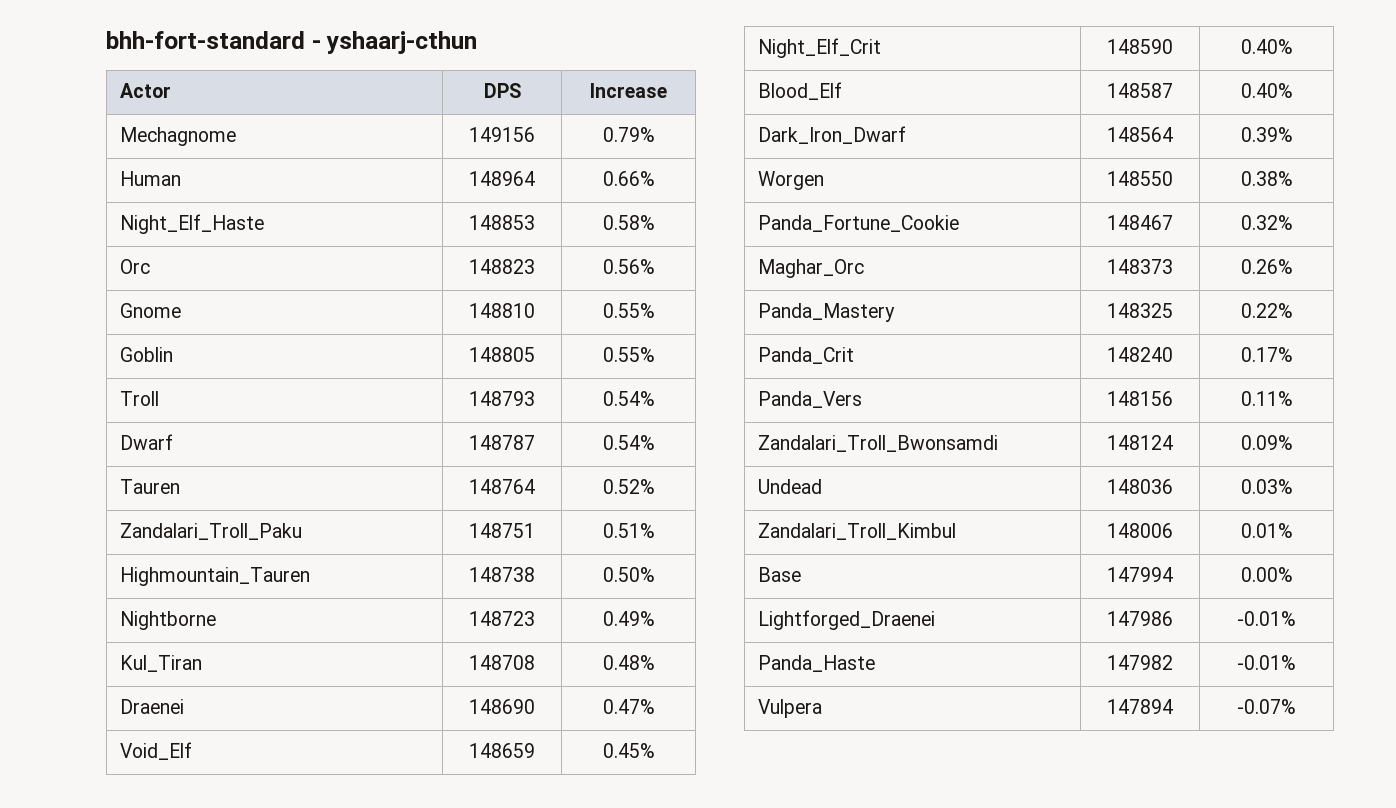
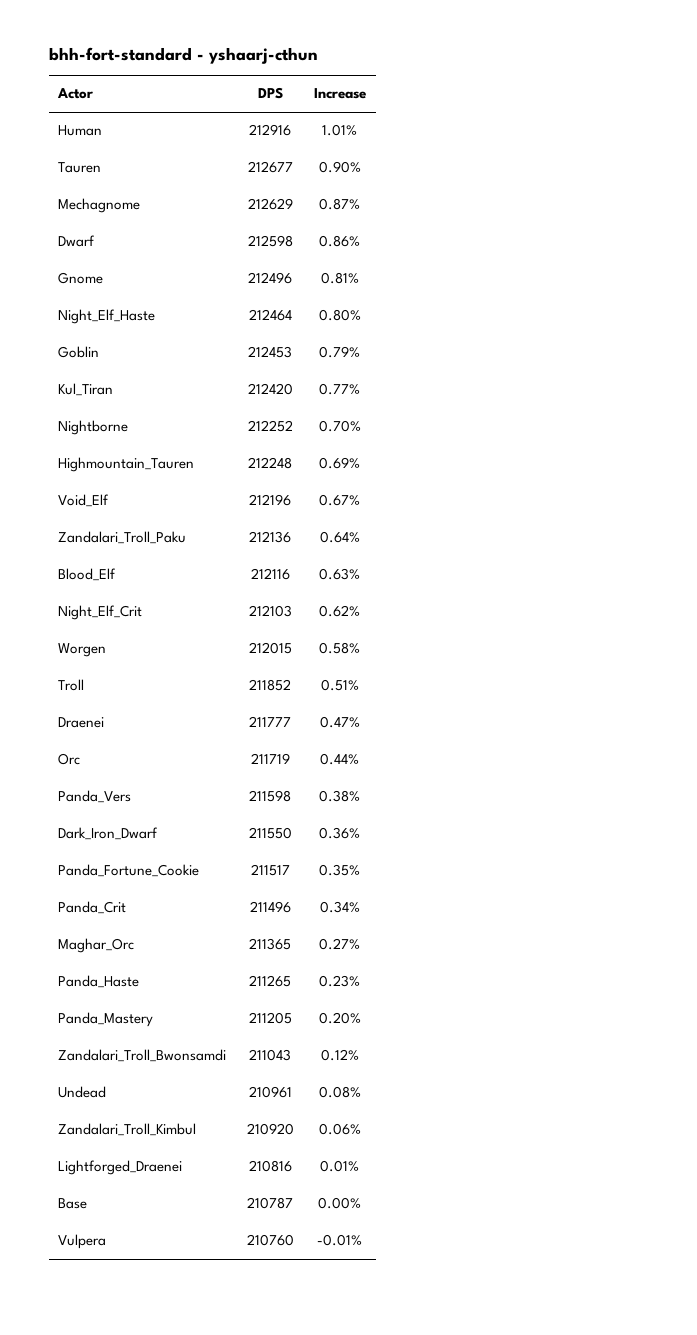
- Mechagnome | 149156 | 0.79%
- Human | 148964 | 0.66%
- Night_Elf_Haste | 148853 | 0.58%
- Orc | 148823 | 0.56%
- Gnome | 148810 | 0.55%
- Goblin | 148805 | 0.55%
- Troll | 148793 | 0.54%
- Dwarf | 148787 | 0.54%
- Tauren | 148764 | 0.52%
- Zandalari_Troll_Paku | 148751 | 0.51%
- Highmountain_Tauren | 148738 | 0.50%
- Nightborne | 148723 | 0.49%
- Kul_Tiran | 148708 | 0.48%
+ Human | 212916 | 1.01%
+ Tauren | 212677 | 0.90%
+ Mechagnome | 212629 | 0.87%
+ Dwarf | 212598 | 0.86%
+ Gnome | 212496 | 0.81%
+ Night_Elf_Haste | 212464 | 0.80%
+ Goblin | 212453 | 0.79%
+ Kul_Tiran | 212420 | 0.77%
+ Nightborne | 212252 | 0.70%
+ Highmountain_Tauren | 212248 | 0.69%
+ Void_Elf | 212196 | 0.67%
+ Zandalari_Troll_Paku | 212136 | 0.64%
+ Blood_Elf | 212116 | 0.63%
+ Night_Elf_Crit | 212103 | 0.62%
+ Worgen | 212015 | 0.58%
+ Troll | 211852 | 0.51%
- Draenei | 148690 | 0.47%
+ Draenei | 211777 | 0.47%
- Void_Elf | 148659 | 0.45%
- Night_Elf_Crit | 148590 | 0.40%
- Blood_Elf | 148587 | 0.40%
- Dark_Iron_Dwarf | 148564 | 0.39%
- Worgen | 148550 | 0.38%
- Panda_Fortune_Cookie | 148467 | 0.32%
- Maghar_Orc | 148373 | 0.26%
- Panda_Mastery | 148325 | 0.22%
- Panda_Crit | 148240 | 0.17%
- Panda_Vers | 148156 | 0.11%
+ Orc | 211719 | 0.44%
+ Panda_Vers | 211598 | 0.38%
+ Dark_Iron_Dwarf | 211550 | 0.36%
+ Panda_Fortune_Cookie | 211517 | 0.35%
+ Panda_Crit | 211496 | 0.34%
+ Maghar_Orc | 211365 | 0.27%
+ Panda_Haste | 211265 | 0.23%
+ Panda_Mastery | 211205 | 0.20%
- Zandalari_Troll_Bwonsamdi | 148124 | 0.09%
+ Zandalari_Troll_Bwonsamdi | 211043 | 0.12%
- Undead | 148036 | 0.03%
+ Undead | 210961 | 0.08%
- Zandalari_Troll_Kimbul | 148006 | 0.01%
+ Zandalari_Troll_Kimbul | 210920 | 0.06%
+ Lightforged_Draenei | 210816 | 0.01%
- Base | 147994 | 0.00%
+ Base | 210787 | 0.00%
- Lightforged_Draenei | 147986 | -0.01%
- Panda_Haste | 147982 | -0.01%
- Vulpera | 147894 | -0.07%
+ Vulpera | 210760 | -0.01%

